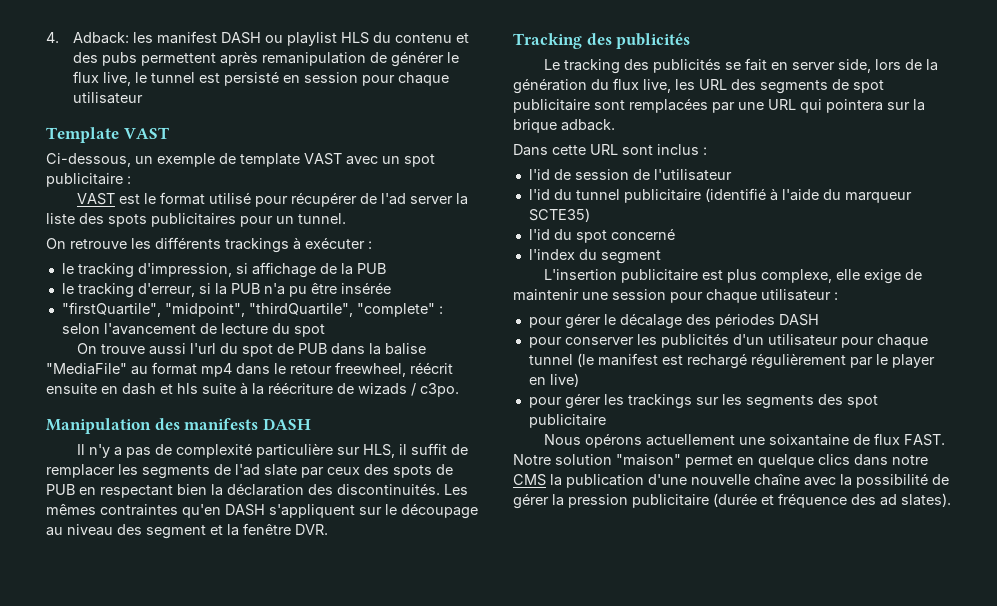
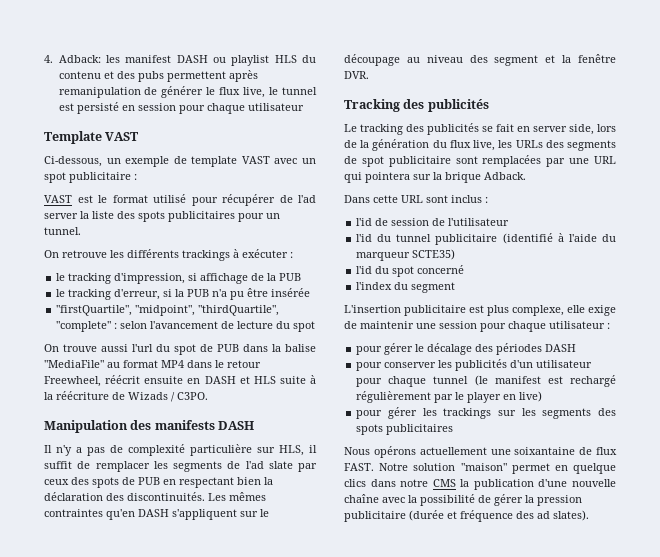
- On trouve aussi l'url du spot de PUB dans la balise "MediaFile" au format mp4 dans le retour freewheel, réécrit ensuite en dash et hls suite à la réécriture de wizads / c3po.
+ On trouve aussi l'url du spot de PUB dans la balise "MediaFile" au format MP4 dans le retour Freewheel, réécrit ensuite en DASH et HLS suite à la réécriture de Wizads / C3PO.
- Le tracking des publicités se fait en server side, lors de la génération du flux live, les URL des segments de spot publicitaire sont remplacées par une URL qui pointera sur la brique adback.
+ Le tracking des publicités se fait en server side, lors de la génération du flux live, les URLs des segments de spot publicitaire sont remplacées par une URL qui pointera sur la brique Adback.
- pour gérer les trackings sur les segments des spot publicitaire
+ pour gérer les trackings sur les segments des spots publicitaires

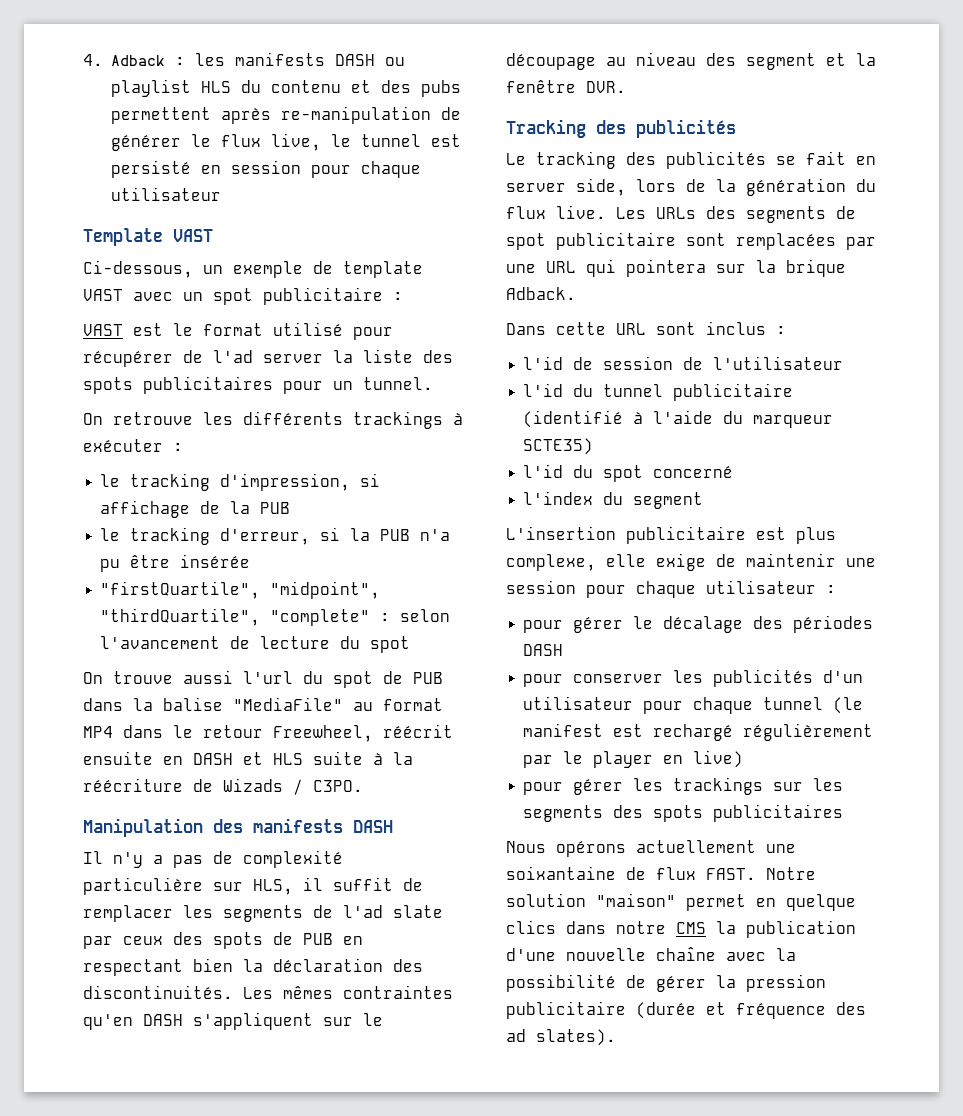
- 4. Adback: les manifest DASH ou playlist HLS du contenu et des pubs permettent après remanipulation de générer le flux live, le tunnel est persisté en session pour chaque utilisateur
+ 4. Adback : les manifests DASH ou playlist HLS du contenu et des pubs permettent après re-manipulation de générer le flux live, le tunnel est persisté en session pour chaque utilisateur
- Le tracking des publicités se fait en server side, lors de la génération du flux live, les URLs des segments de spot publicitaire sont remplacées par une URL qui pointera sur la brique Adback.
+ Le tracking des publicités se fait en server side, lors de la génération du flux live. Les URLs des segments de spot publicitaire sont remplacées par une URL qui pointera sur la brique Adback.

